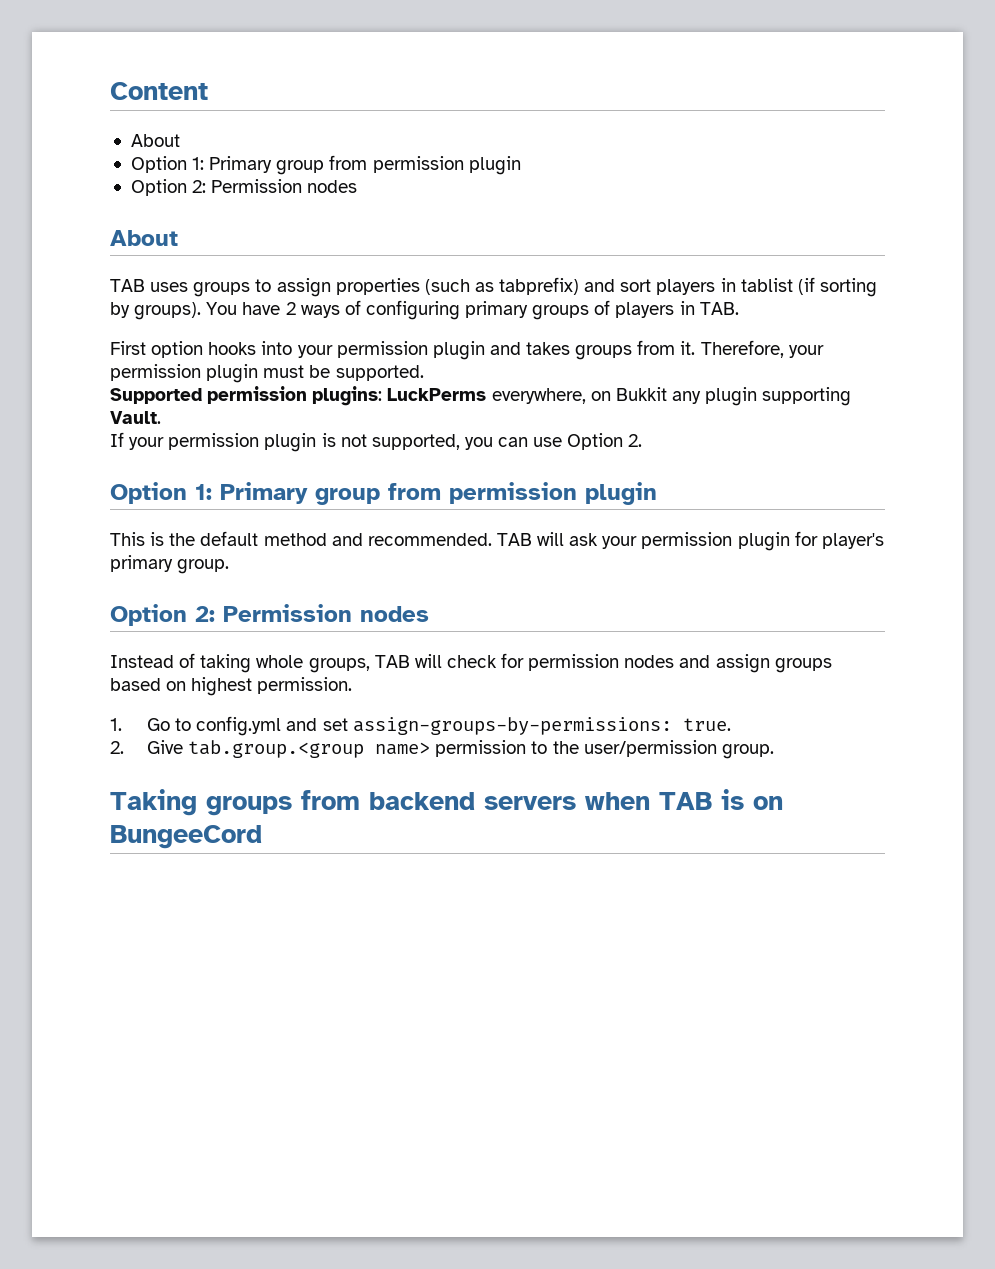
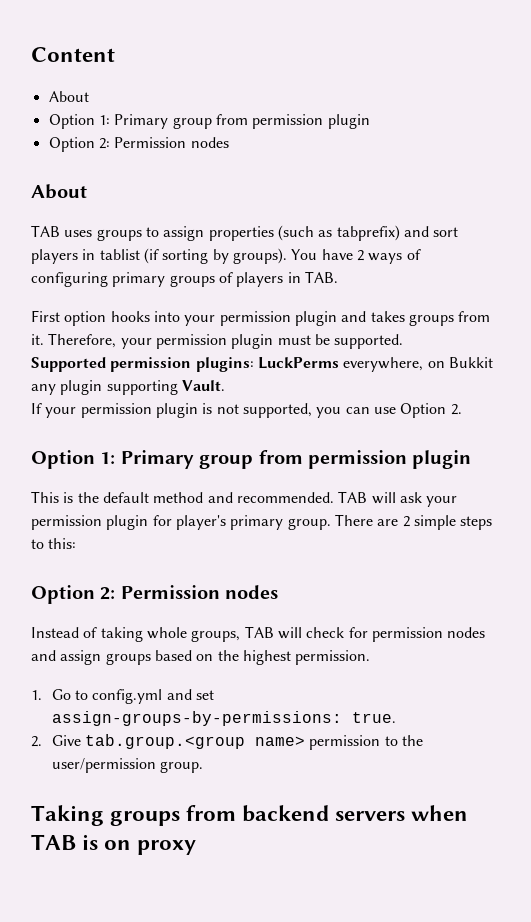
+ There are 2 simple steps to this:
- Instead of taking whole groups, TAB will check for permission nodes and assign groups based on highest permission.
+ Instead of taking whole groups, TAB will check for permission nodes and assign groups based on the highest permission.
- Taking groups from backend servers when TAB is on BungeeCord
+ Taking groups from backend servers when TAB is on proxy

